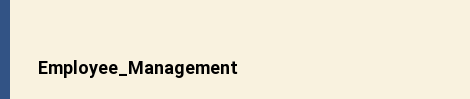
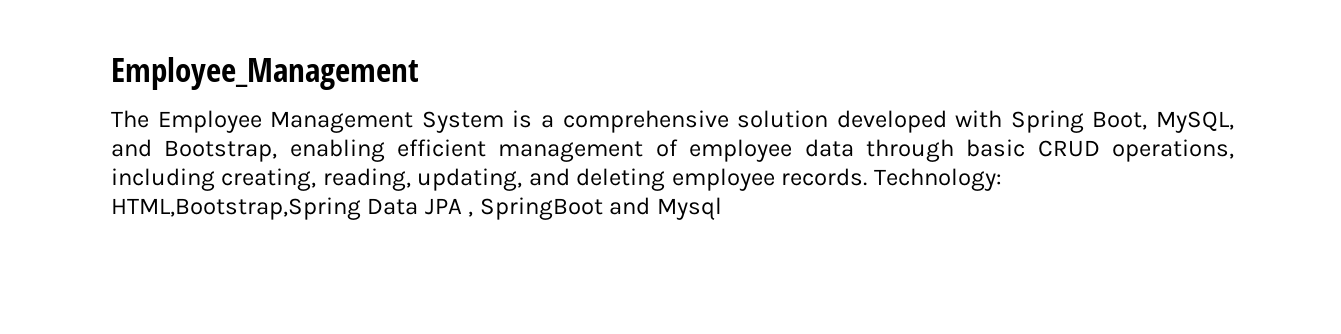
+ The Employee Management System is a comprehensive solution developed with Spring Boot, MySQL, and Bootstrap, enabling efficient management of employee data through basic CRUD operations, including creating, reading, updating, and deleting employee records. Technology: HTML,Bootstrap,Spring Data JPA , SpringBoot and Mysql

